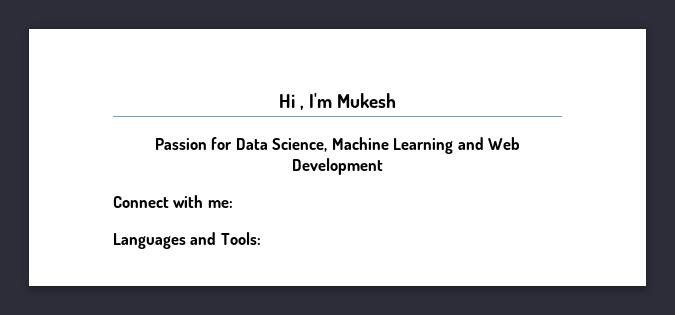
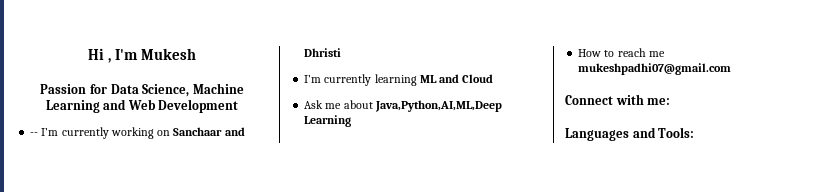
+ -- I’m currently working on Sanchaar and Dhristi
+ I’m currently learning ML and Cloud
+ Ask me about Java,Python,AI,ML,Deep Learning
+ How to reach me mukeshpadhi07@gmail.com

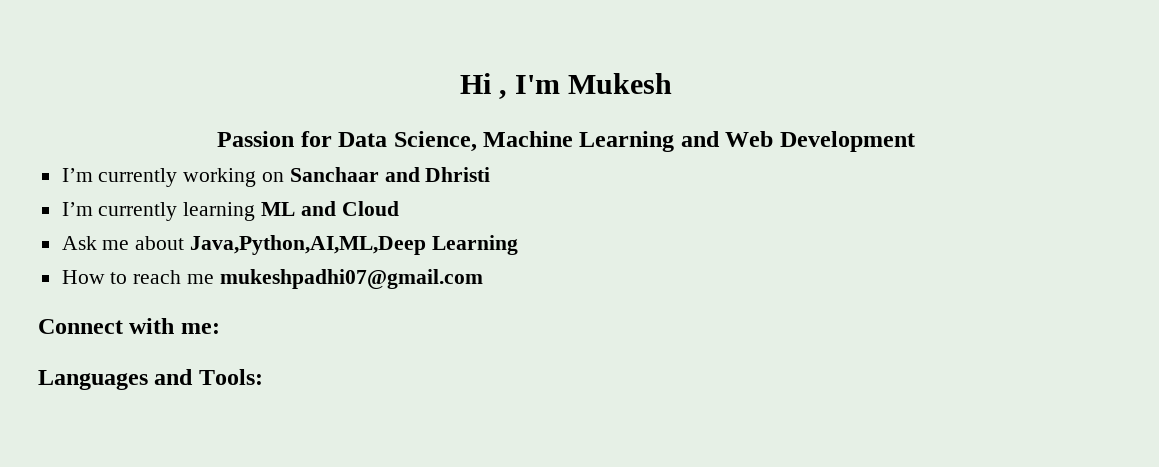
- -- I’m currently working on Sanchaar and Dhristi
+ I’m currently working on Sanchaar and Dhristi

